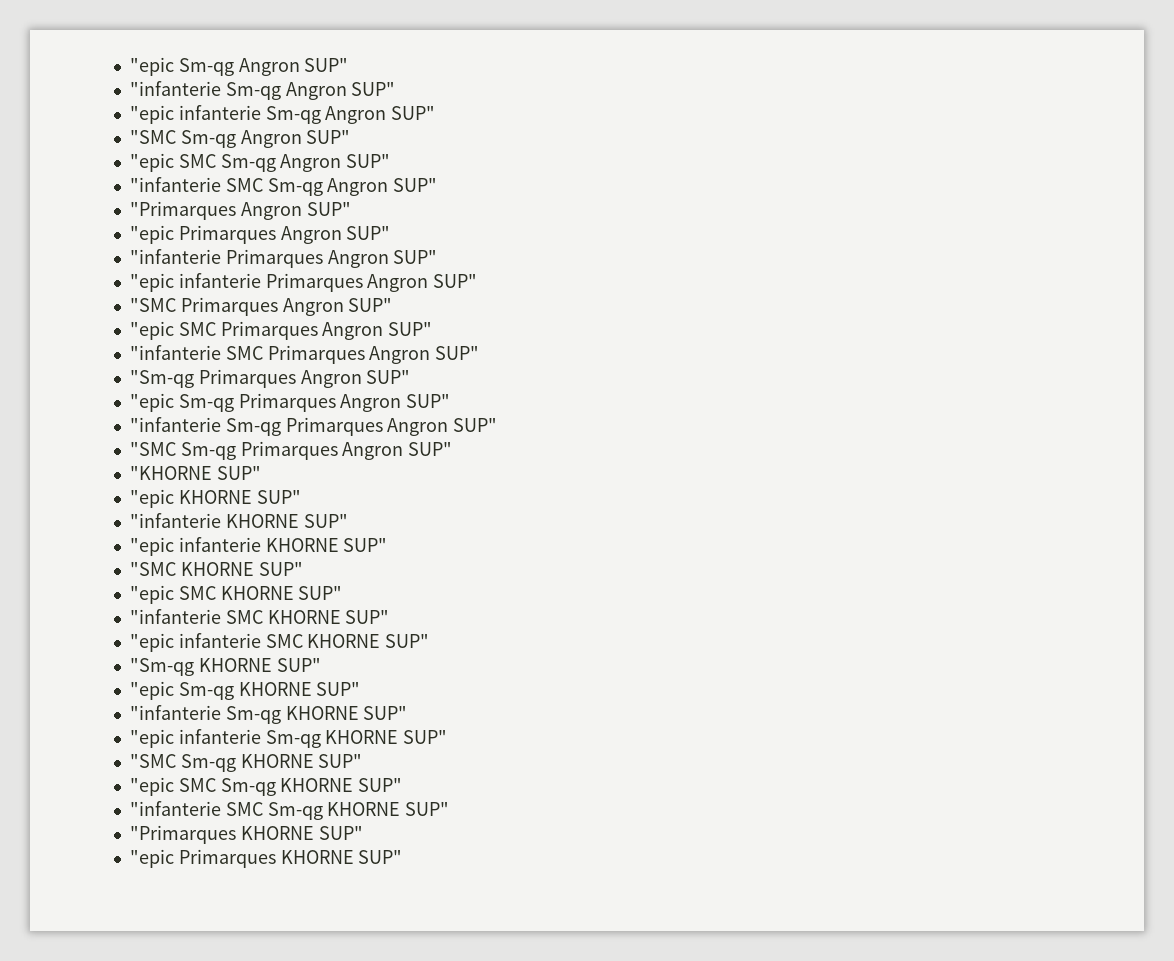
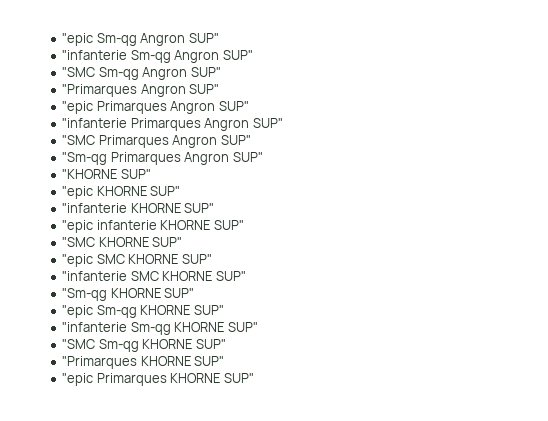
- "epic infanterie Sm-qg Angron SUP"
- "epic SMC Sm-qg Angron SUP"
- "infanterie SMC Sm-qg Angron SUP"
- "epic infanterie Primarques Angron SUP"
- "epic SMC Primarques Angron SUP"
- "infanterie SMC Primarques Angron SUP"
  "Sm-qg Primarques Angron SUP"
- "epic Sm-qg Primarques Angron SUP"
- "infanterie Sm-qg Primarques Angron SUP"
- "SMC Sm-qg Primarques Angron SUP"
- "epic infanterie SMC KHORNE SUP"
- "epic infanterie Sm-qg KHORNE SUP"
- "epic SMC Sm-qg KHORNE SUP"
- "infanterie SMC Sm-qg KHORNE SUP"

